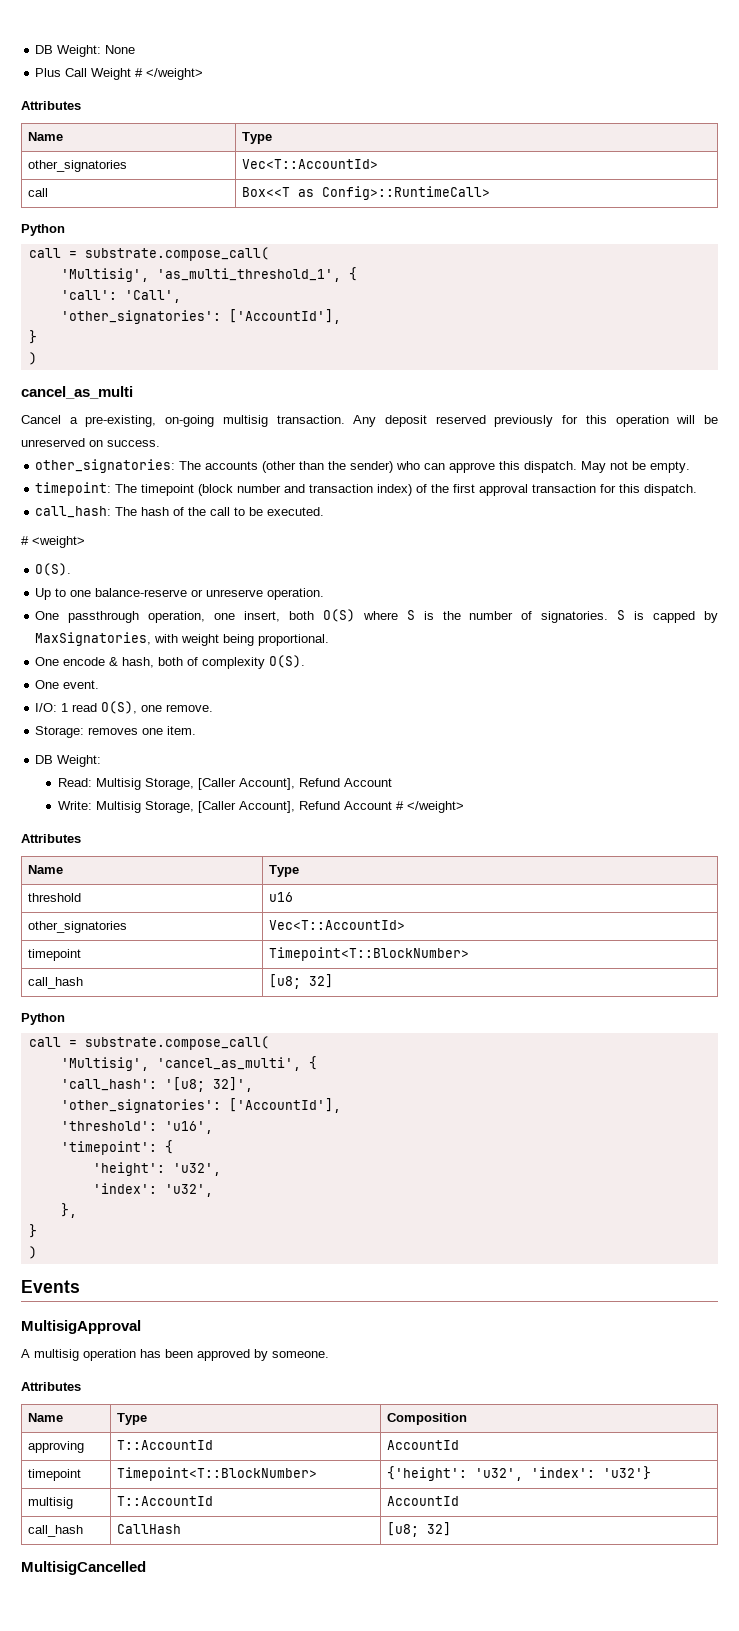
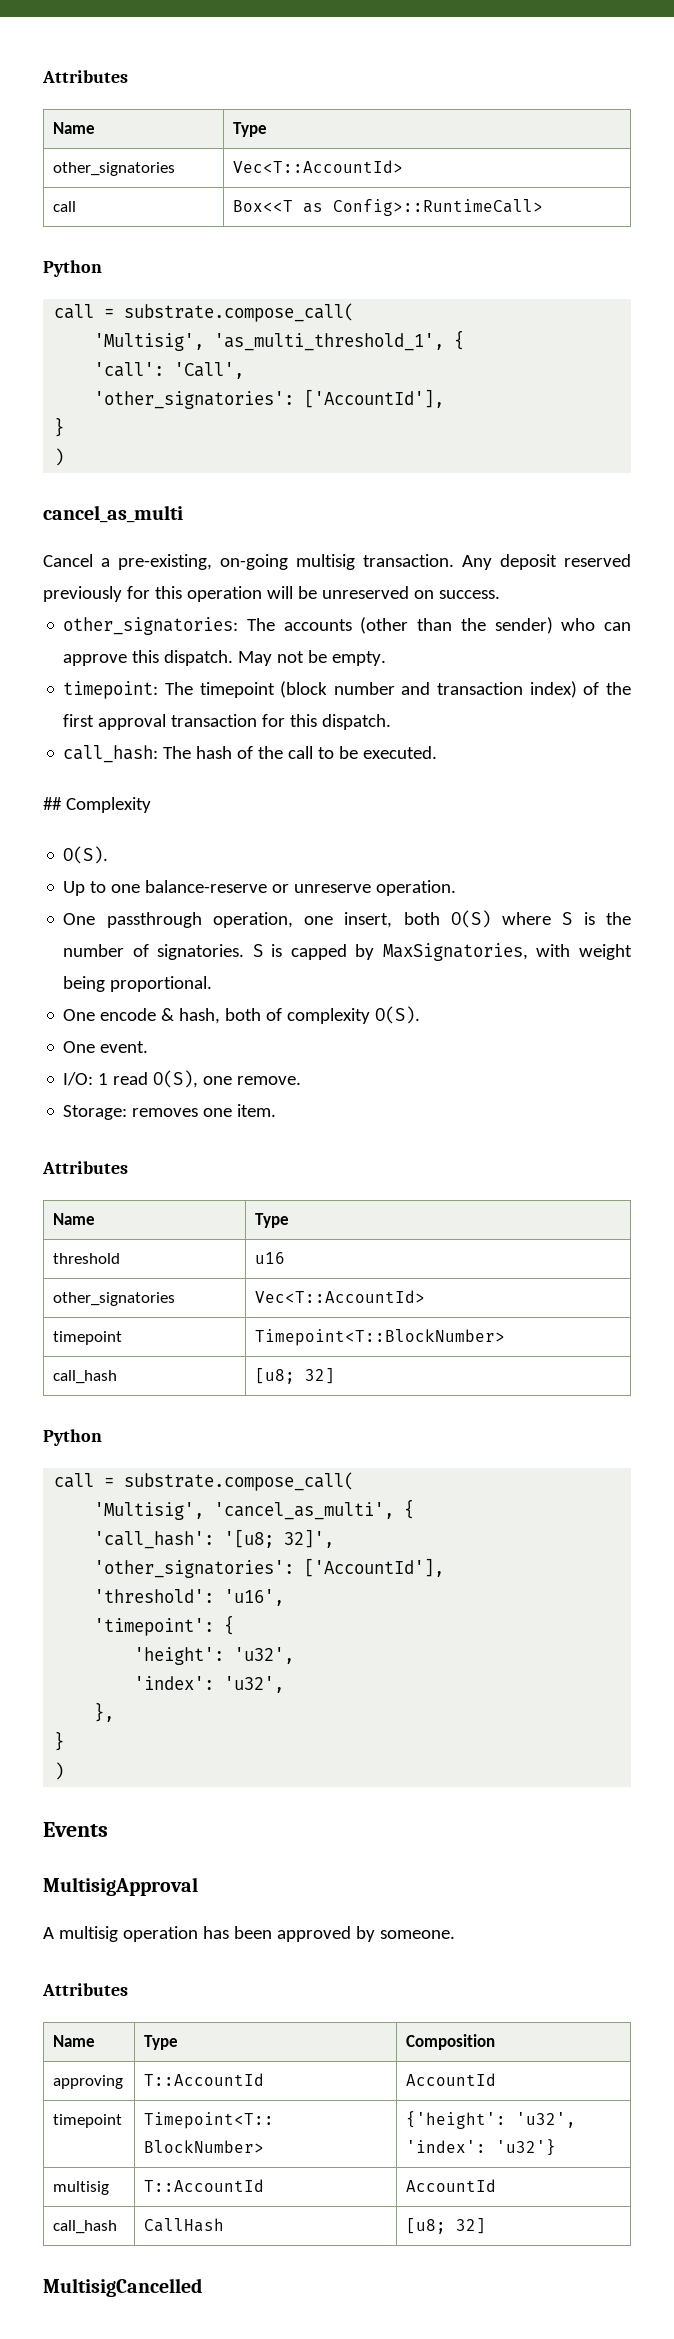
- DB Weight: None
- Plus Call Weight # </weight>
- # <weight>
+ ## Complexity
  Storage: removes one item.
- DB Weight:
- Read: Multisig Storage, [Caller Account], Refund Account
- Write: Multisig Storage, [Caller Account], Refund Account # </weight>

